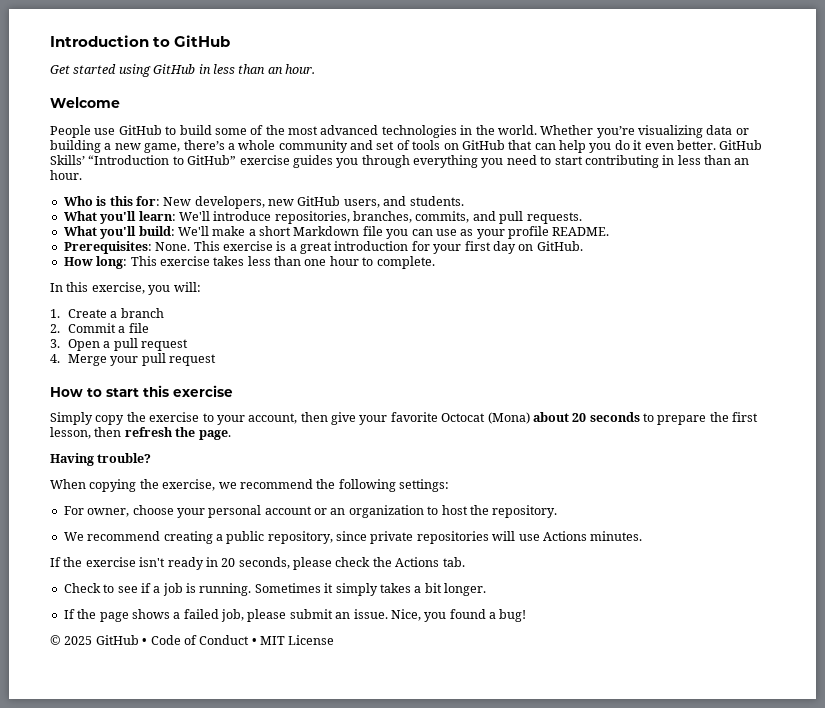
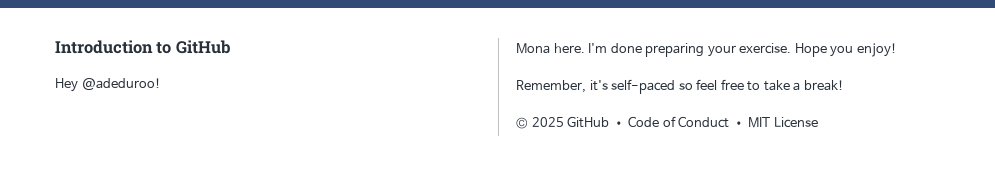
- Get started using GitHub in less than an hour.
- Welcome
- People use GitHub to build some of the most advanced technologies in the world. Whether you’re visualizing data or building a new game, there’s a whole community and set of tools on GitHub that can help you do it even better. GitHub Skills’ “Introduction to GitHub” exercise guides you through everything you need to start contributing in less than an hour.
- Who is this for: New developers, new GitHub users, and students.
- What you'll learn: We'll introduce repositories, branches, commits, and pull requests.
- What you'll build: We'll make a short Markdown file you can use as your profile README.
- Prerequisites: None. This exercise is a great introduction for your first day on GitHub.
- How long: This exercise takes less than one hour to complete.
- In this exercise, you will:
- 1. Create a branch
- 2. Commit a file
- 3. Open a pull request
- 4. Merge your pull request
- How to start this exercise
- Simply copy the exercise to your account, then give your favorite Octocat (Mona) about 20 seconds to prepare the first lesson, then refresh the page.
- Having trouble?
- When copying the exercise, we recommend the following settings:
- For owner, choose your personal account or an organization to host the repository.
- We recommend creating a public repository, since private repositories will use Actions minutes.
- If the exercise isn't ready in 20 seconds, please check the Actions tab.
- Check to see if a job is running. Sometimes it simply takes a bit longer.
- If the page shows a failed job, please submit an issue. Nice, you found a bug!
+ Hey @adeduroo!
+ Mona here. I'm done preparing your exercise. Hope you enjoy!
+ Remember, it's self-paced so feel free to take a break!

